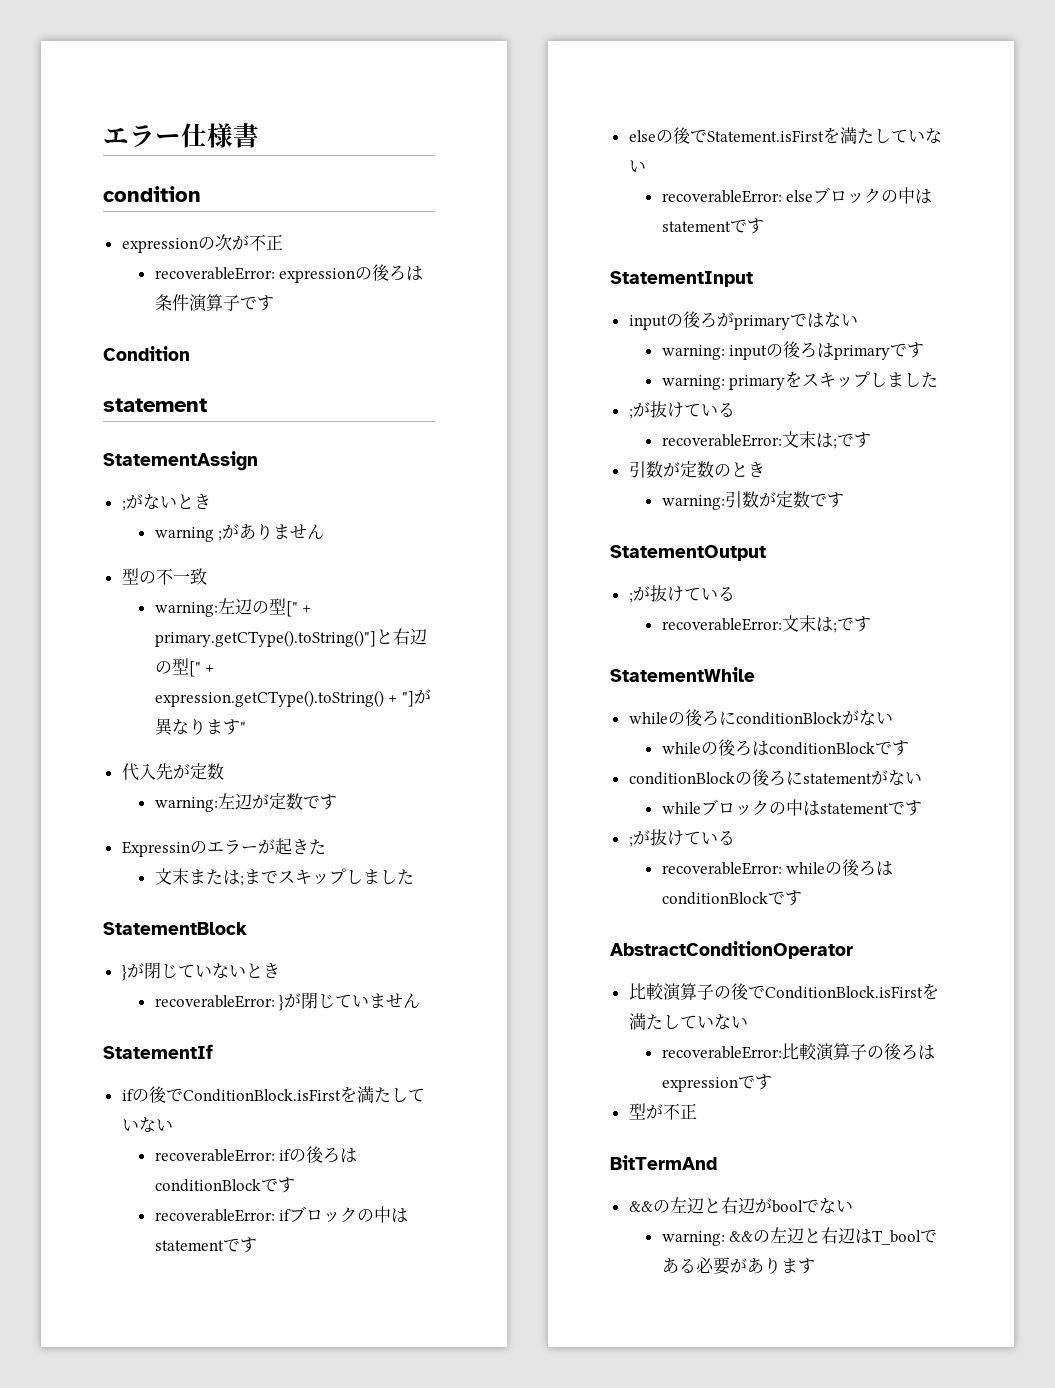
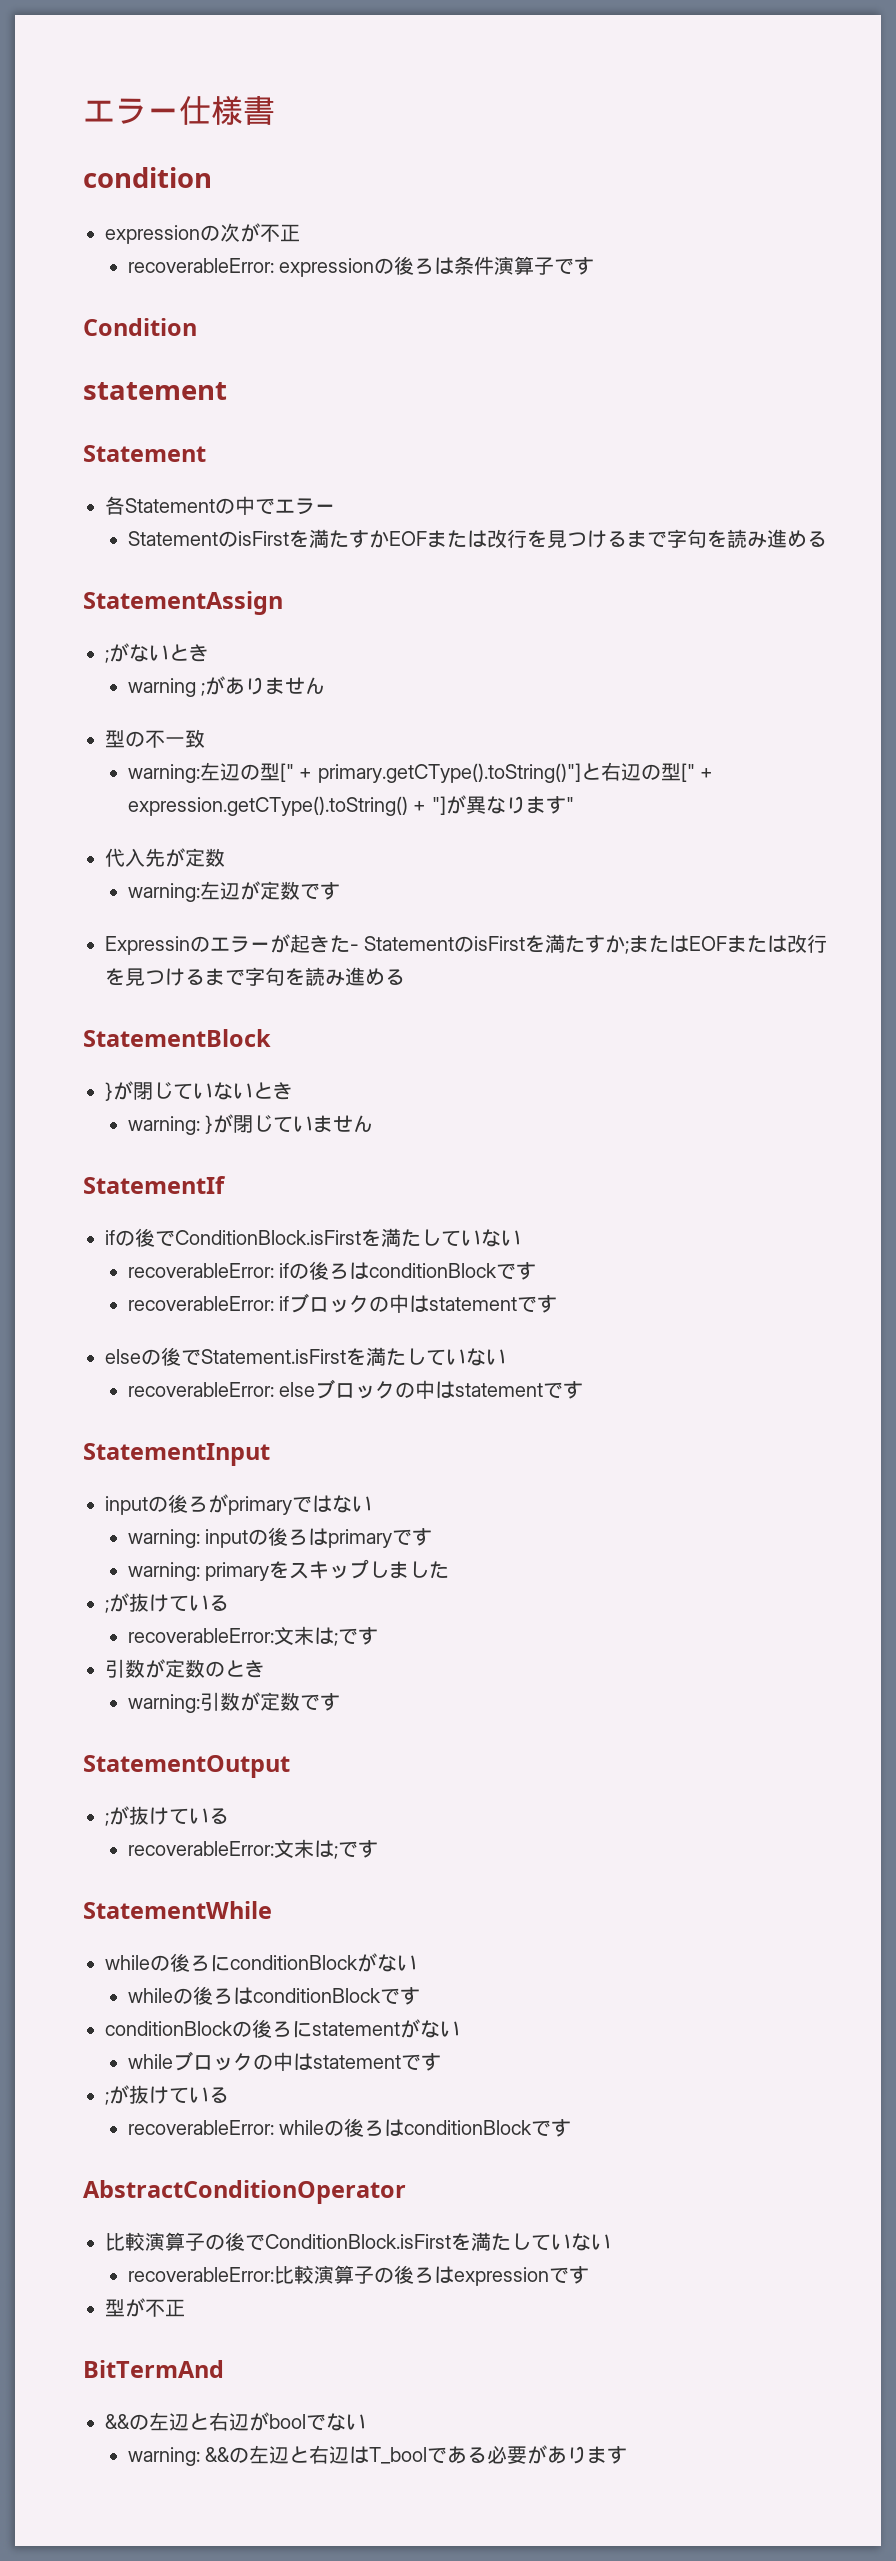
  Condition
  statement
+ Statement
+ 各Statementの中でエラー
+ StatementのisFirstを満たすかEOFまたは改行を見つけるまで字句を読み進める
- Expressinのエラーが起きた
- 文末または;までスキップしました
+ Expressinのエラーが起きた- StatementのisFirstを満たすか;またはEOFまたは改行を見つけるまで字句を読み進める
- recoverableError: }が閉じていません
+ warning: }が閉じていません

